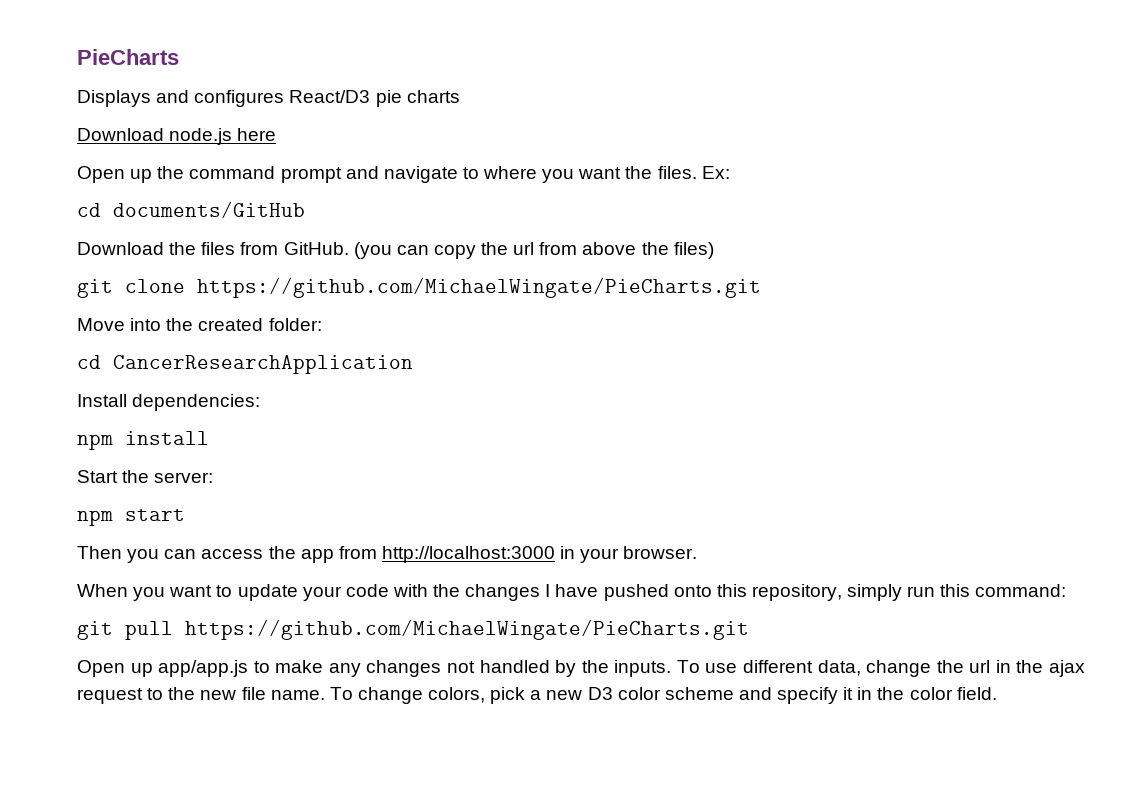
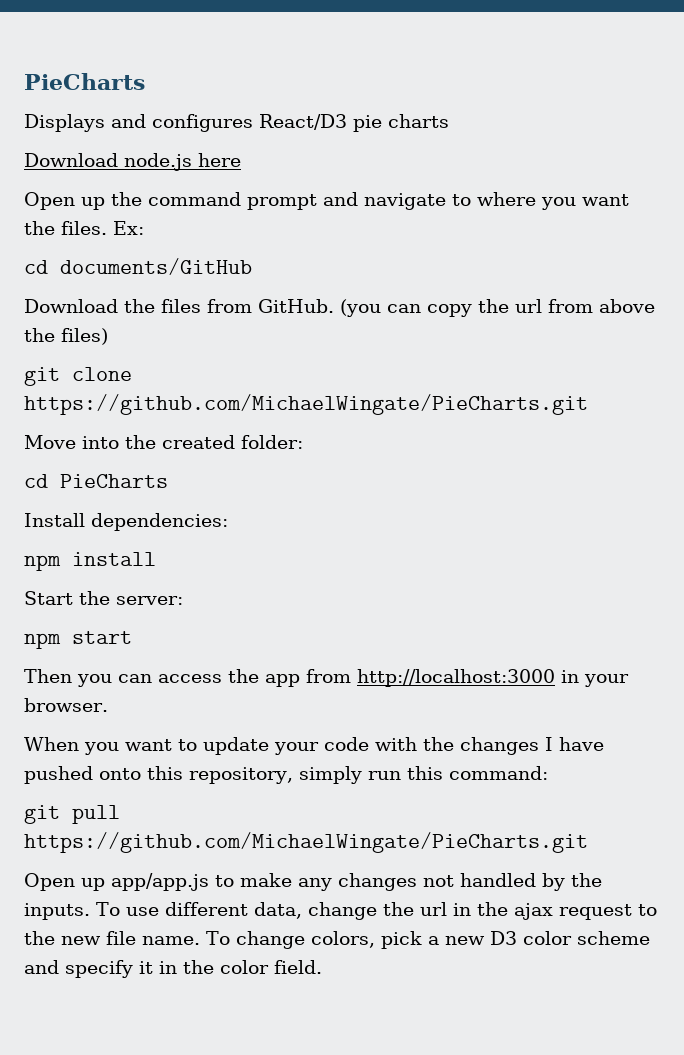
- cd CancerResearchApplication
+ cd PieCharts

